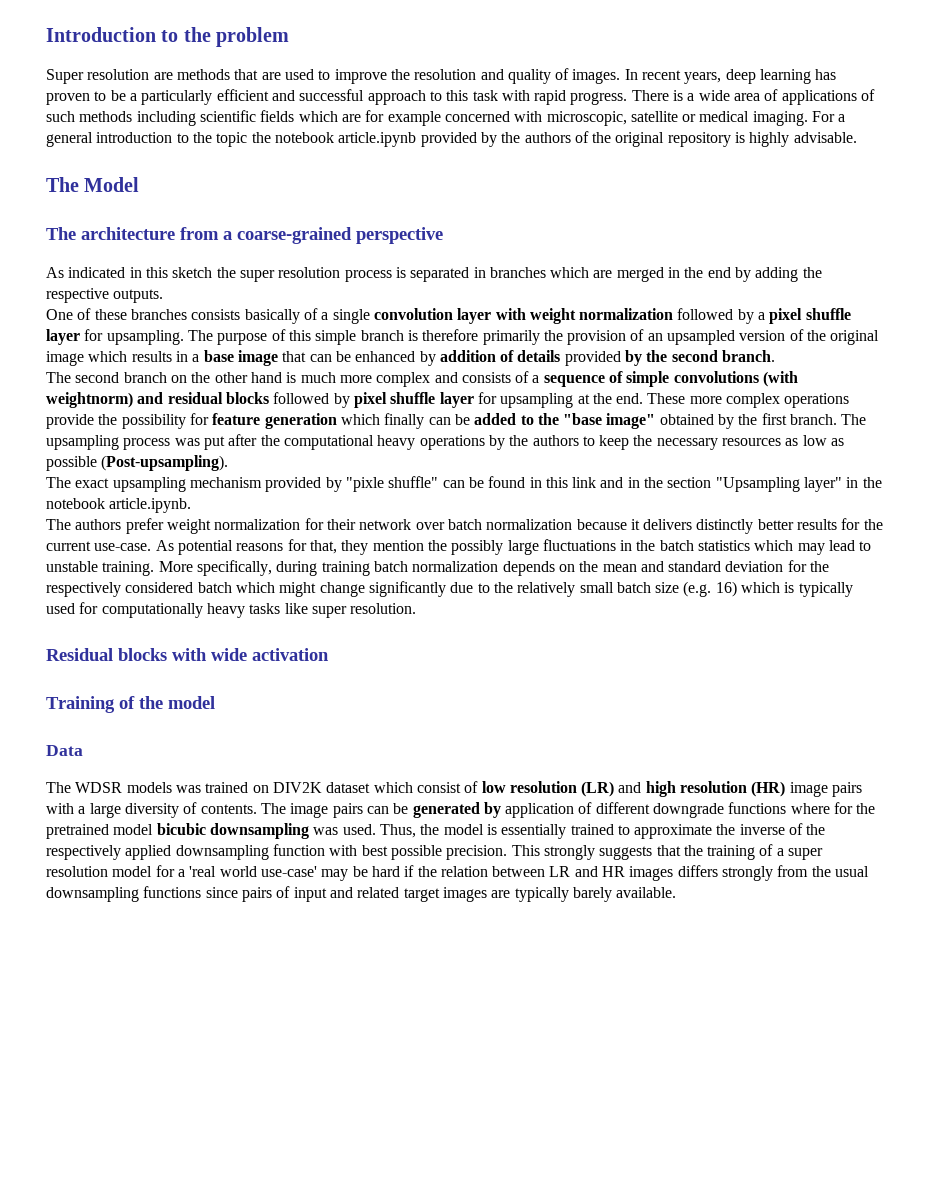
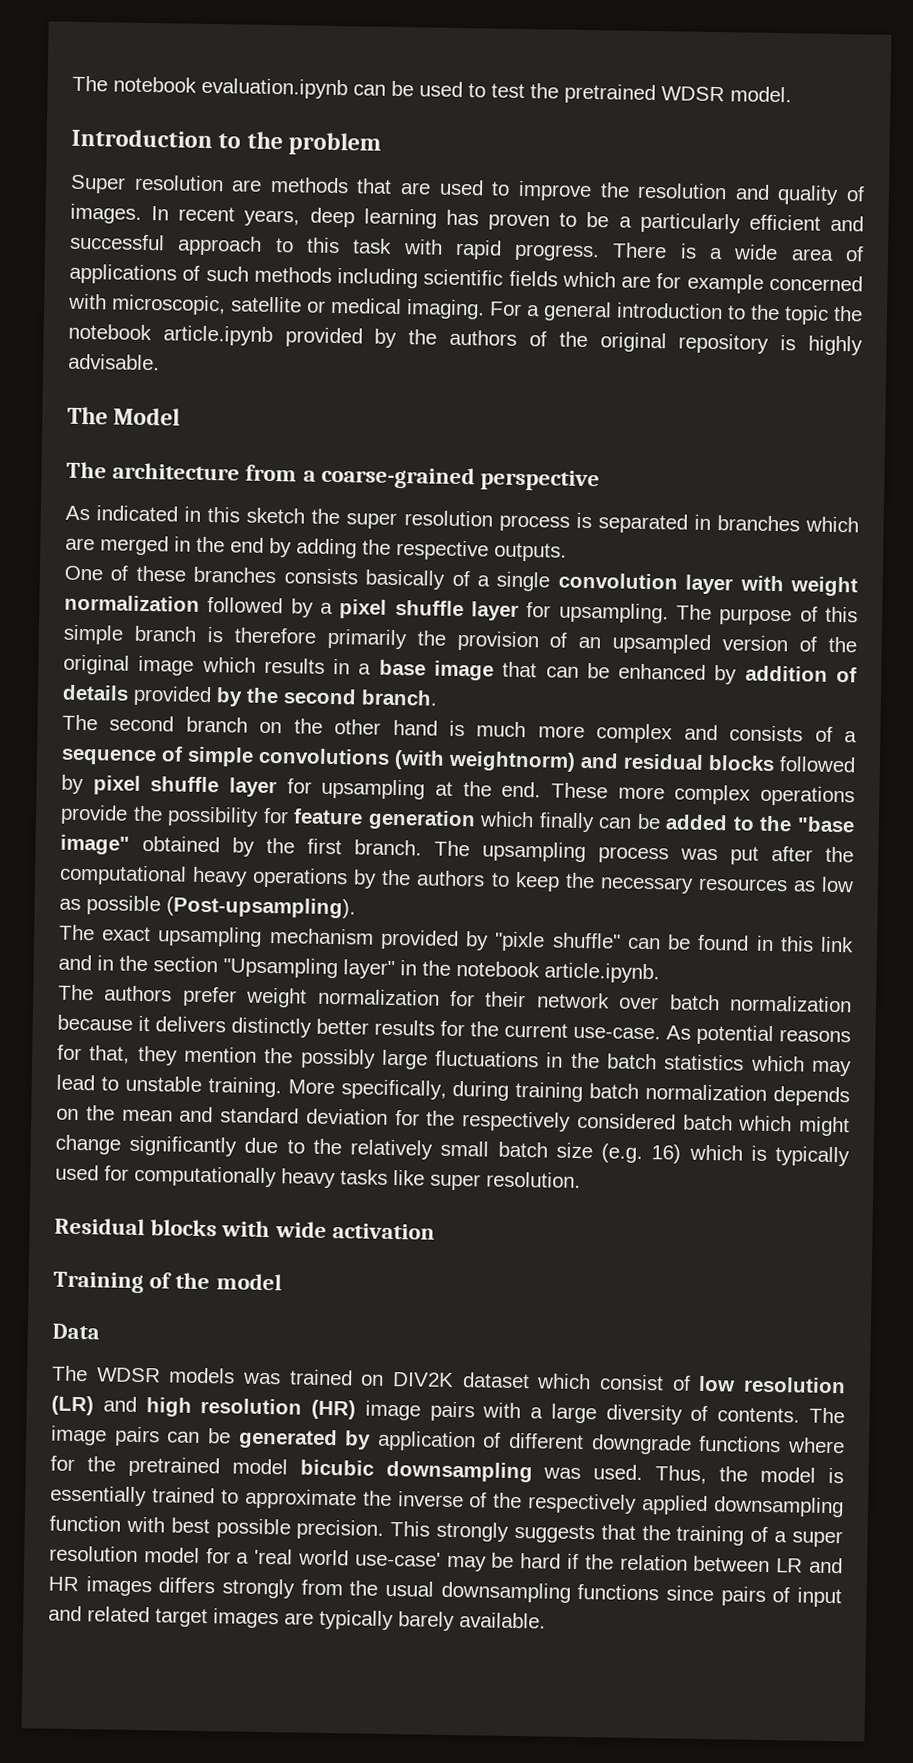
+ The notebook evaluation.ipynb can be used to test the pretrained WDSR model.

